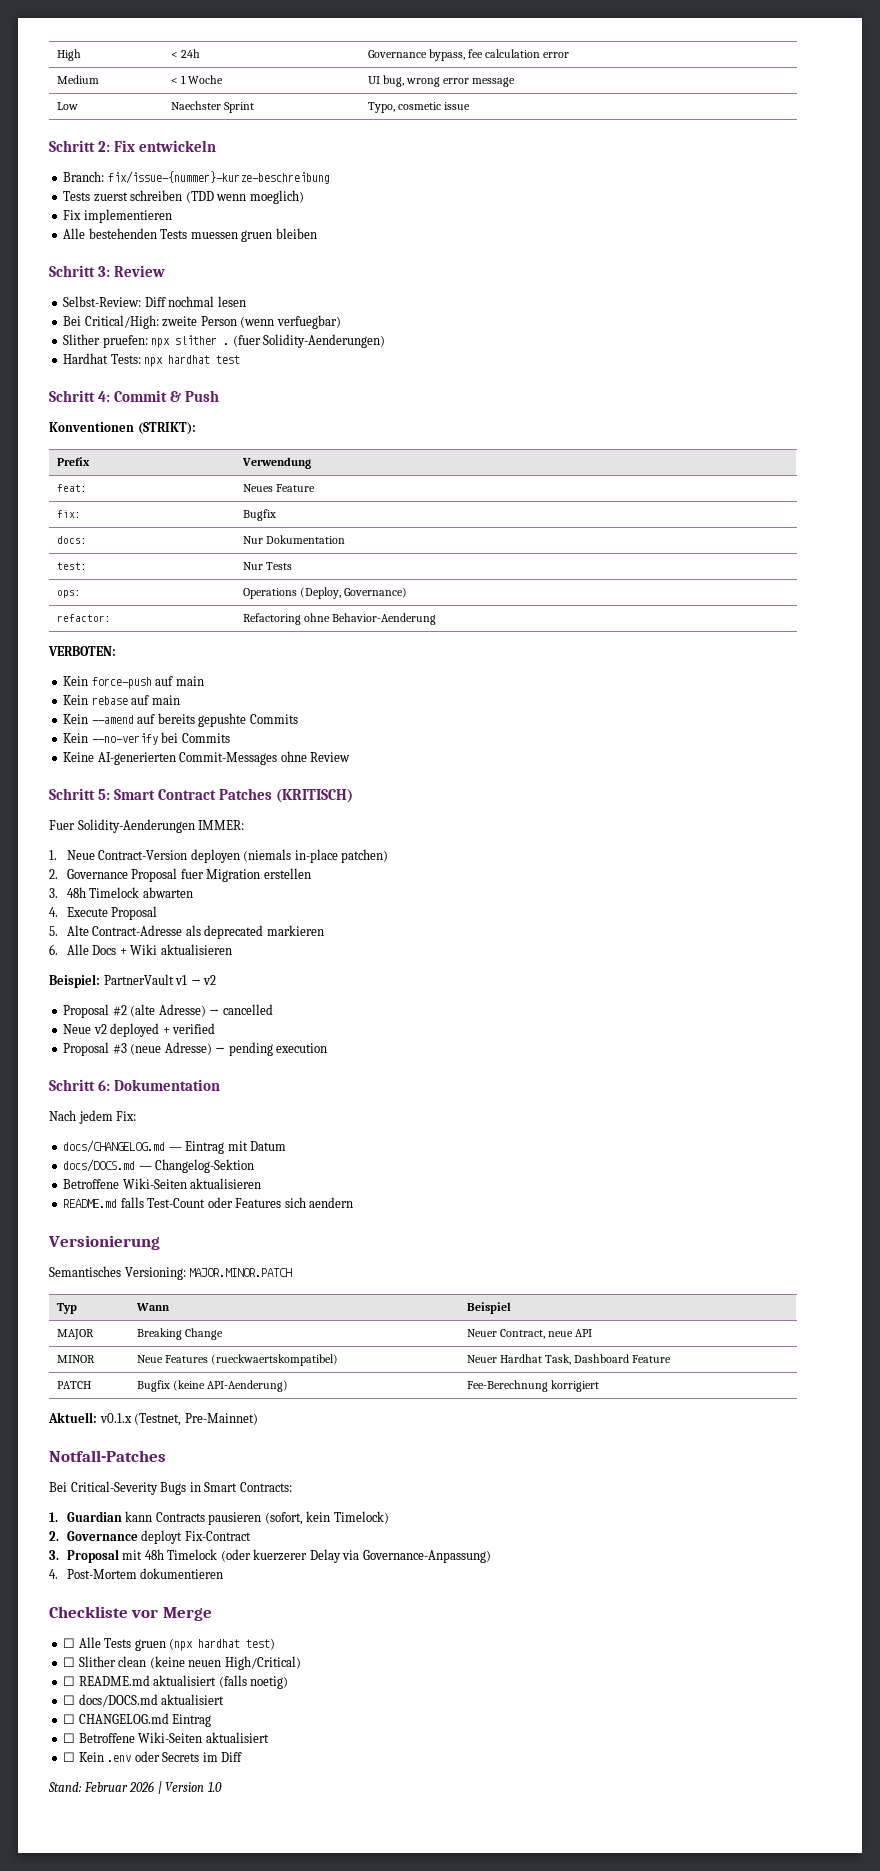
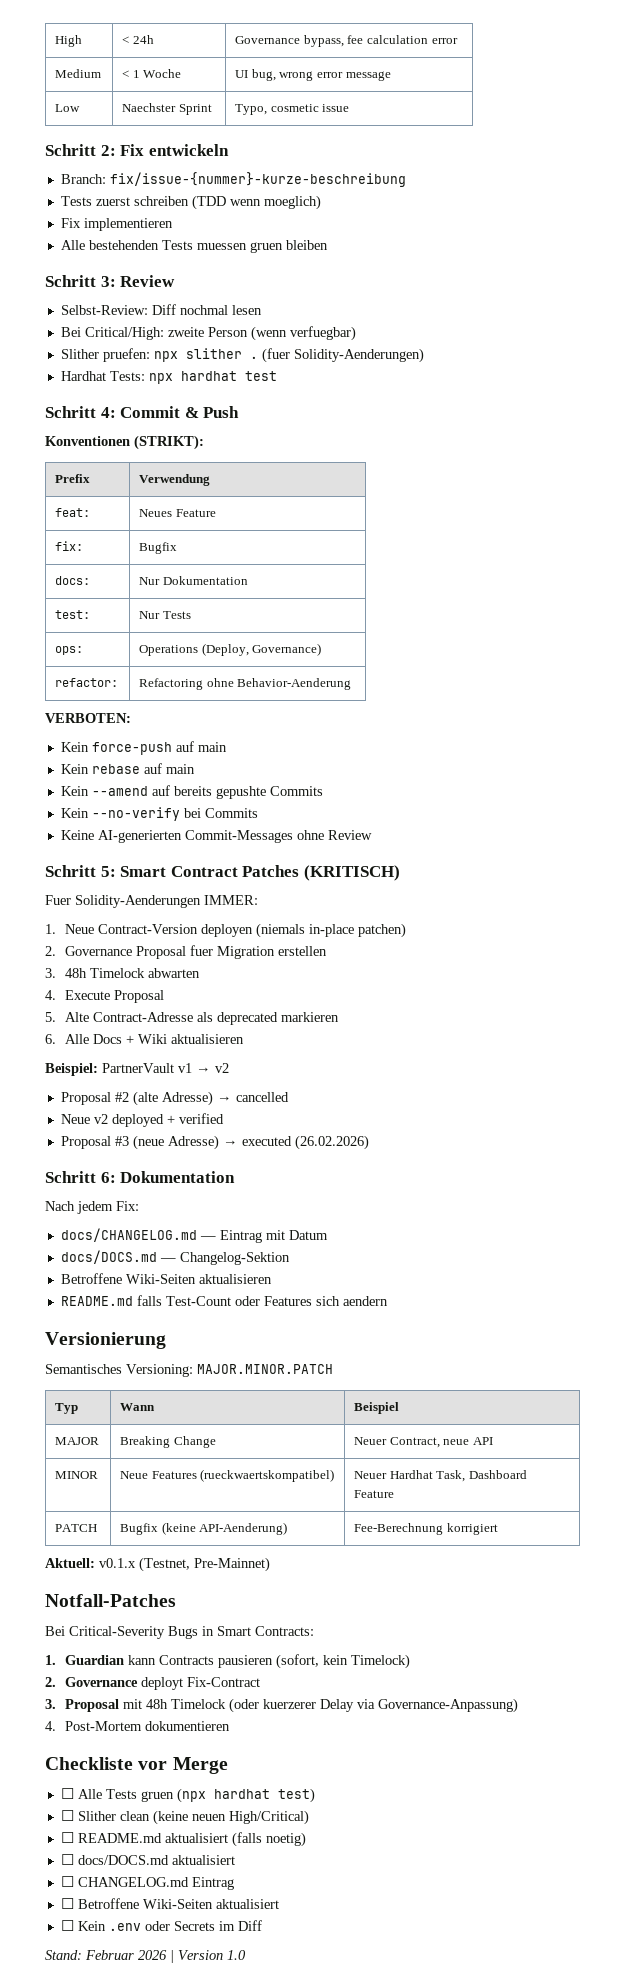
- Proposal #3 (neue Adresse) → pending execution
+ Proposal #3 (neue Adresse) → executed (26.02.2026)

